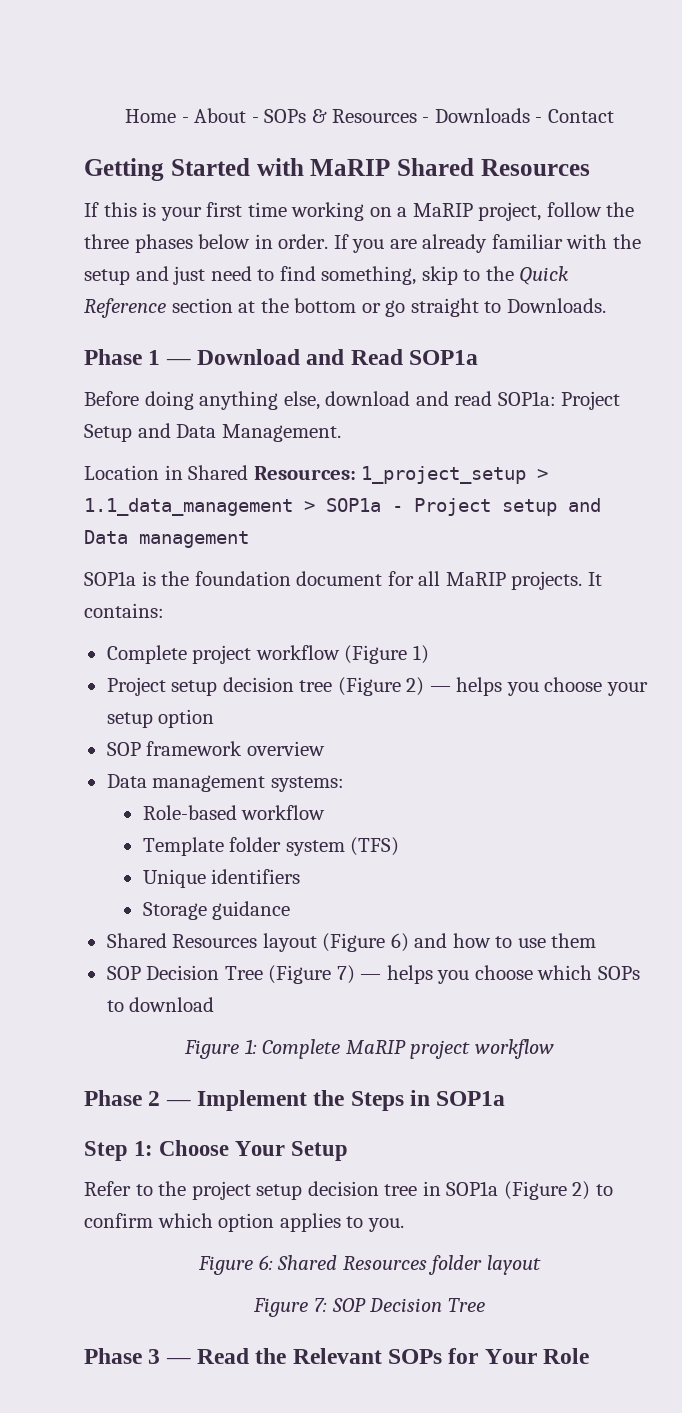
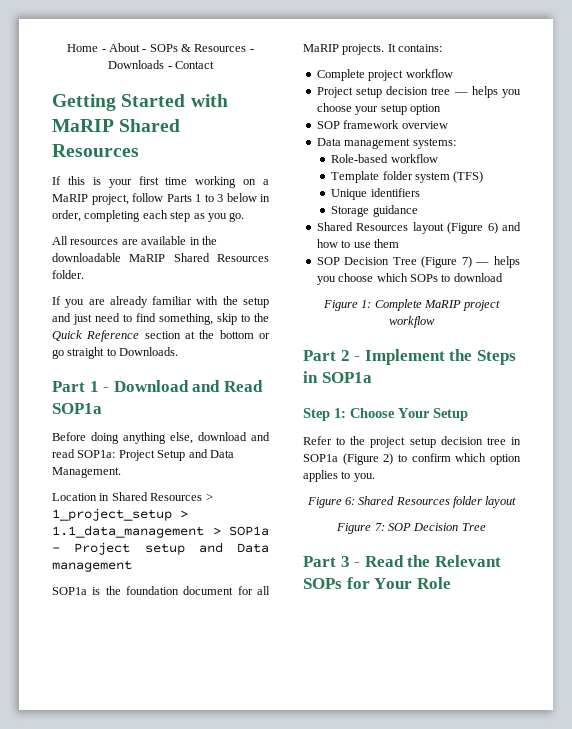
- If this is your first time working on a MaRIP project, follow the three phases below in order. If you are already familiar with the setup and just need to find something, skip to the Quick Reference section at the bottom or go straight to Downloads.
+ If this is your first time working on a MaRIP project, follow Parts 1 to 3 below in order, completing each step as you go.
+ All resources are available in the downloadable MaRIP Shared Resources folder.
+ If you are already familiar with the setup and just need to find something, skip to the Quick Reference section at the bottom or go straight to Downloads.
- Phase 1 — Download and Read SOP1a
+ Part 1 - Download and Read SOP1a
- Location in Shared Resources: 1_project_setup > 1.1_data_management > SOP1a - Project setup and Data management
+ Location in Shared Resources > 1_project_setup > 1.1_data_management > SOP1a - Project setup and Data management
- Complete project workflow (Figure 1)
+ Complete project workflow
- Project setup decision tree (Figure 2) — helps you choose your setup option
+ Project setup decision tree — helps you choose your setup option
- Phase 2 — Implement the Steps in SOP1a
+ Part 2 - Implement the Steps in SOP1a
- Phase 3 — Read the Relevant SOPs for Your Role
+ Part 3 - Read the Relevant SOPs for Your Role

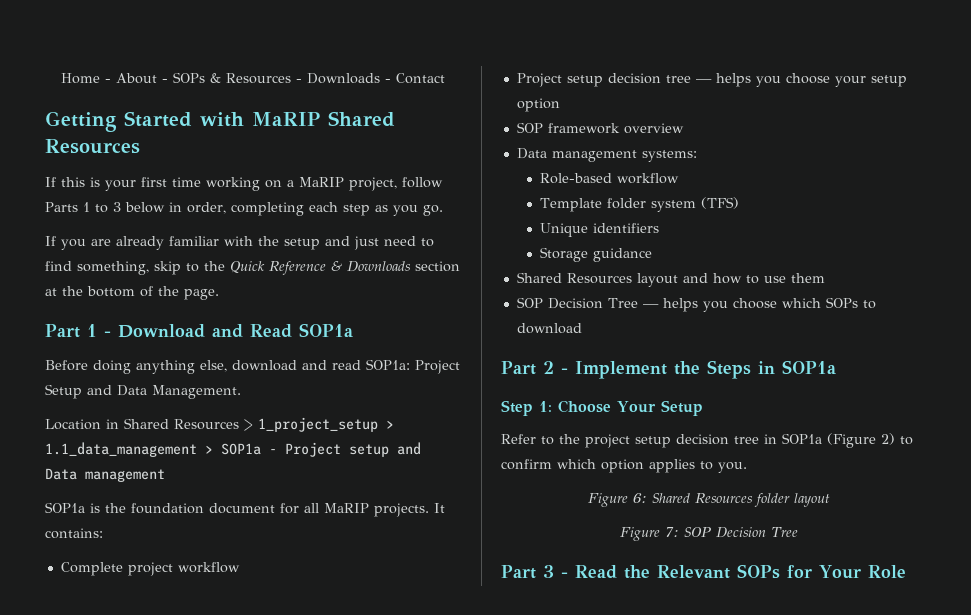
- All resources are available in the downloadable MaRIP Shared Resources folder.
- If you are already familiar with the setup and just need to find something, skip to the Quick Reference section at the bottom or go straight to Downloads.
+ If you are already familiar with the setup and just need to find something, skip to the Quick Reference & Downloads section at the bottom of the page.
- Shared Resources layout (Figure 6) and how to use them
+ Shared Resources layout and how to use them
- SOP Decision Tree (Figure 7) — helps you choose which SOPs to download
+ SOP Decision Tree — helps you choose which SOPs to download
- Figure 1: Complete MaRIP project workflow

